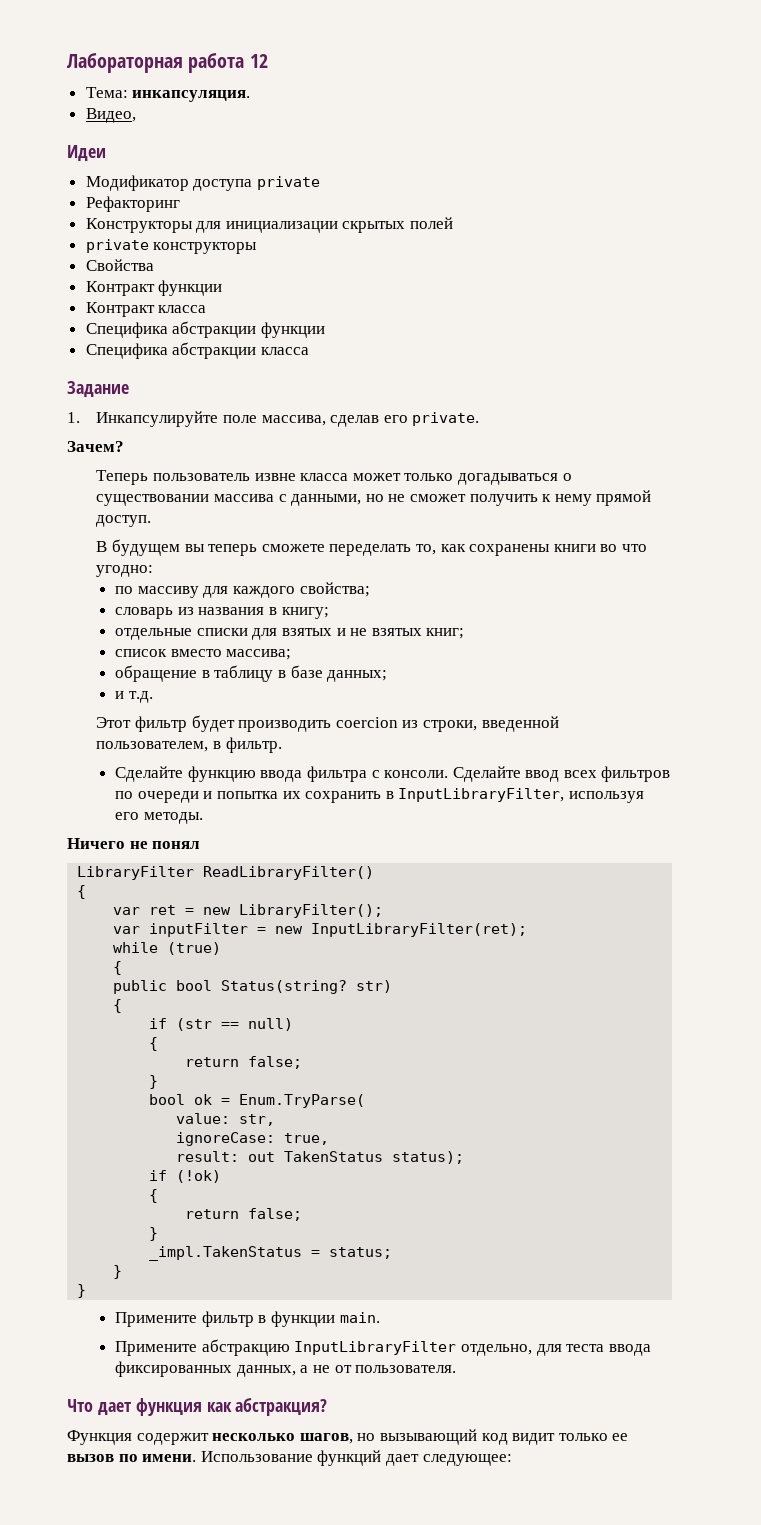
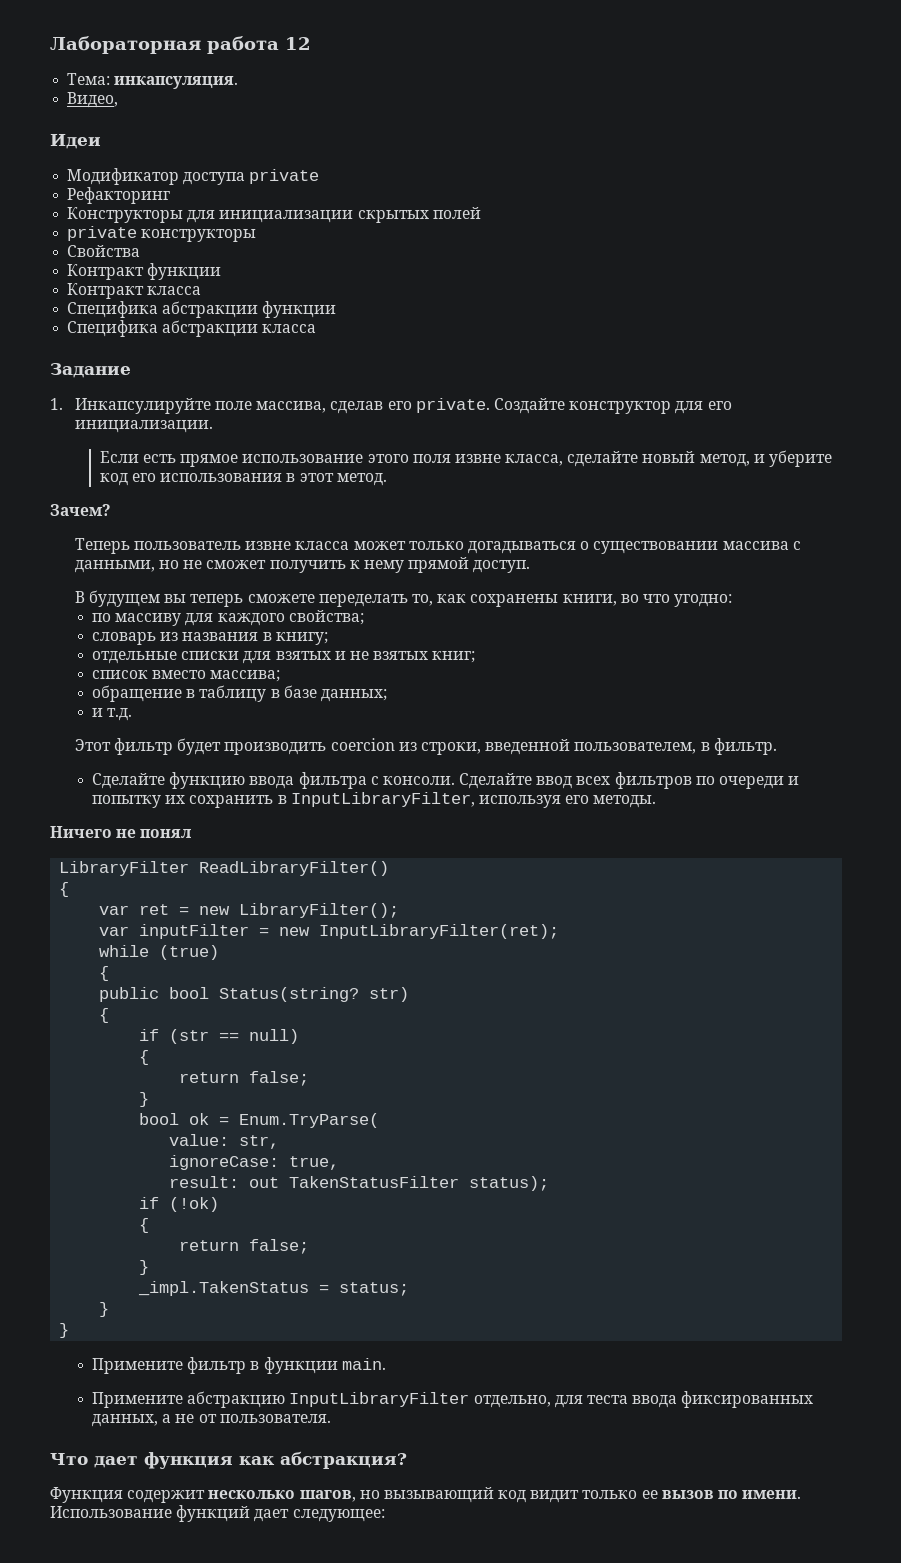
+ Создайте конструктор для его инициализации.
+ Если есть прямое использование этого поля извне класса, сделайте новый метод, и уберите код его использования в этот метод.
- В будущем вы теперь сможете переделать то, как сохранены книги во что угодно:
+ В будущем вы теперь сможете переделать то, как сохранены книги, во что угодно:
- Сделайте ввод всех фильтров по очереди и попытка их сохранить в InputLibraryFilter, используя его методы.
+ Сделайте ввод всех фильтров по очереди и попытку их сохранить в InputLibraryFilter, используя его методы.
- result: out TakenStatus status);
+ result: out TakenStatusFilter status);

